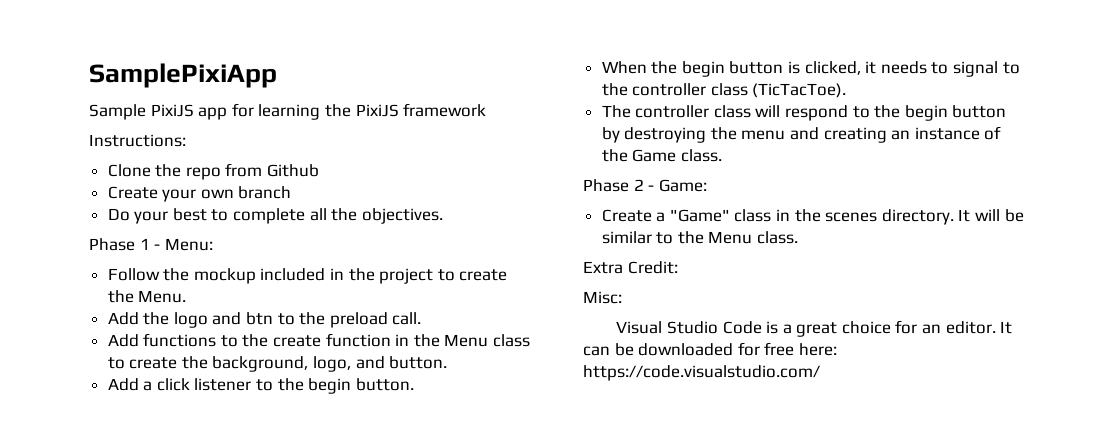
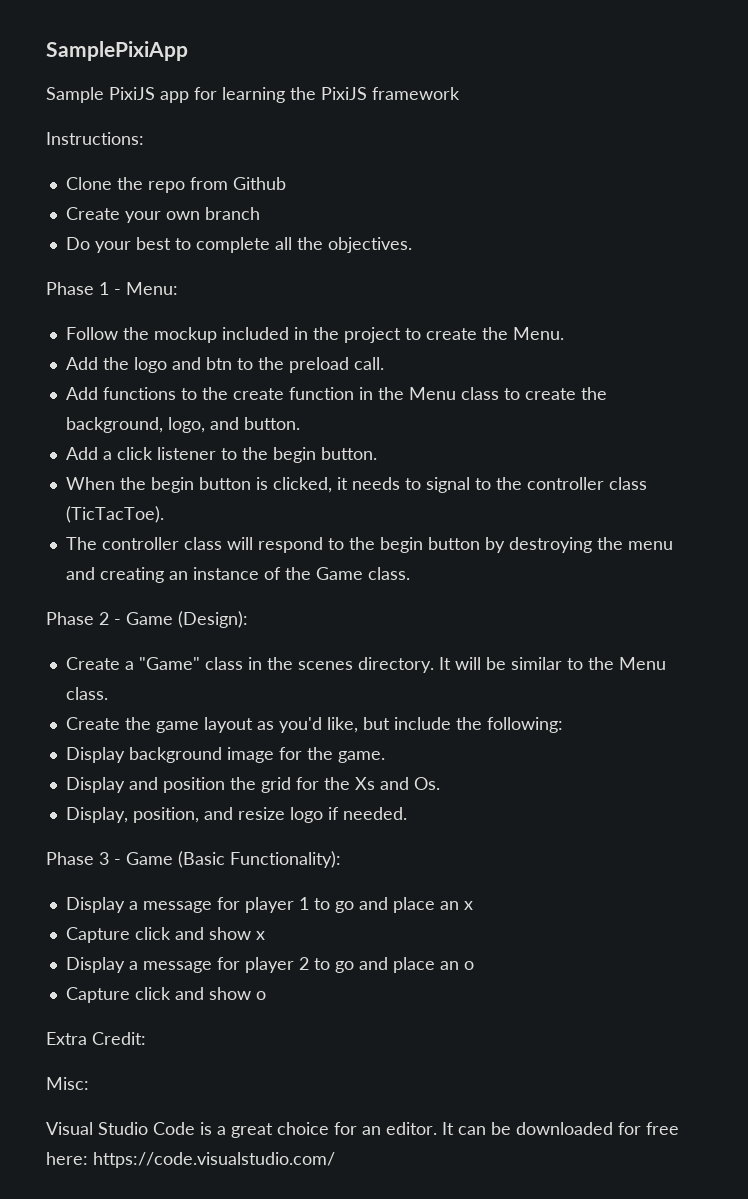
- Phase 2 - Game:
+ Phase 2 - Game (Design):
+ Create the game layout as you'd like, but include the following:
+ Display background image for the game.
+ Display and position the grid for the Xs and Os.
+ Display, position, and resize logo if needed.
+ Phase 3 - Game (Basic Functionality):
+ Display a message for player 1 to go and place an x
+ Capture click and show x
+ Display a message for player 2 to go and place an o
+ Capture click and show o

